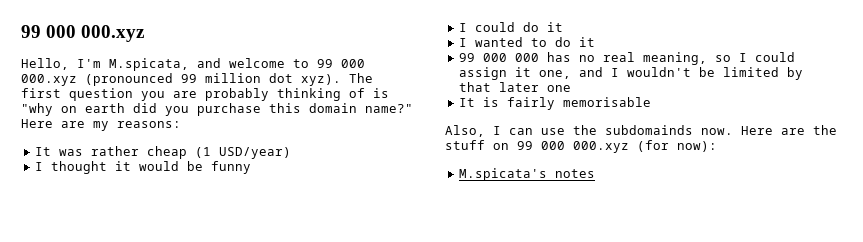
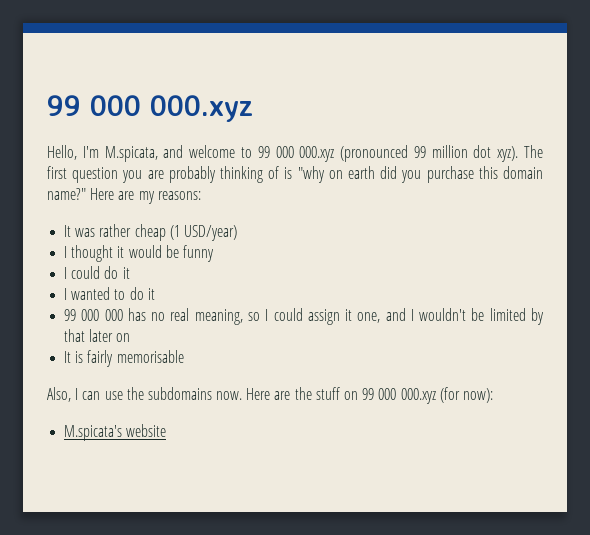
- 99 000 000 has no real meaning, so I could assign it one, and I wouldn't be limited by that later one
+ 99 000 000 has no real meaning, so I could assign it one, and I wouldn't be limited by that later on
- Also, I can use the subdomainds now.
+ Also, I can use the subdomains now.
- M.spicata's notes
+ M.spicata's website

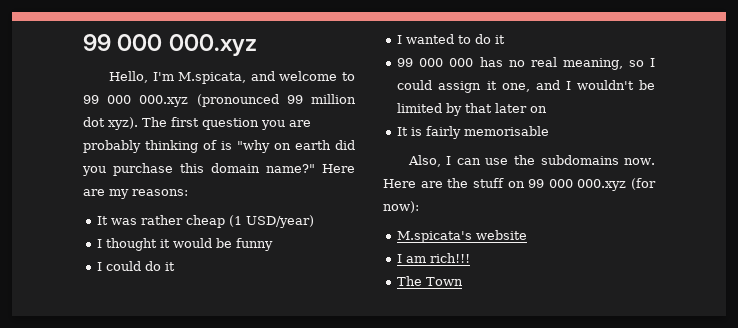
+ I am rich!!!
+ The Town

